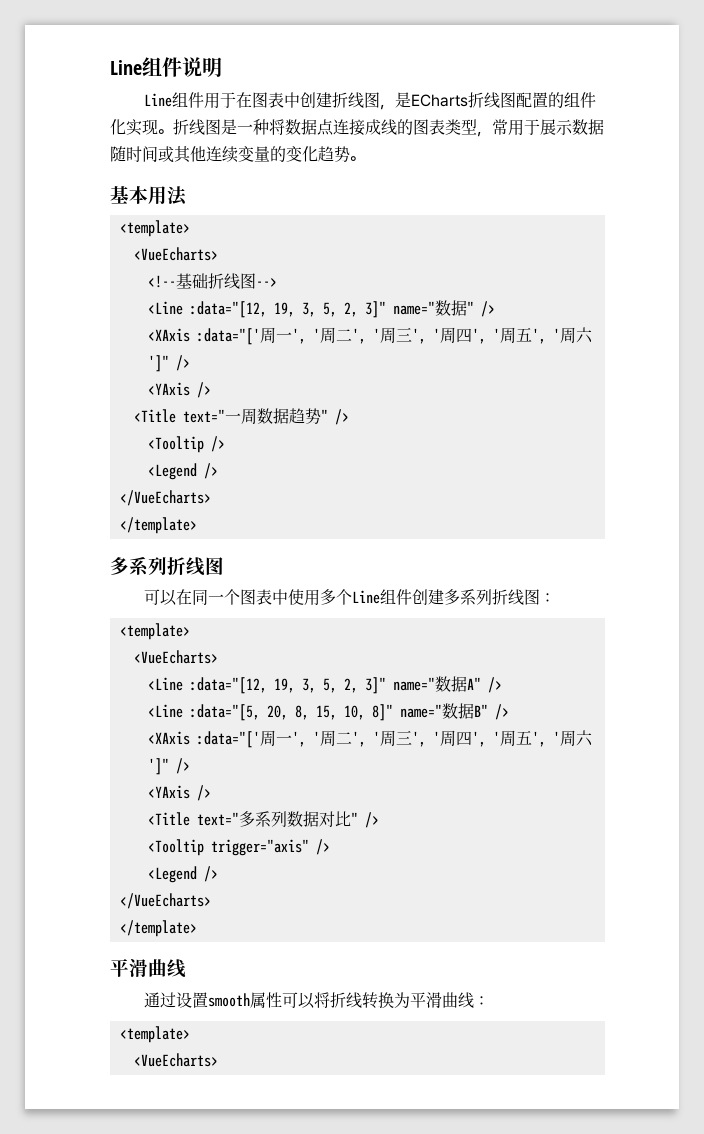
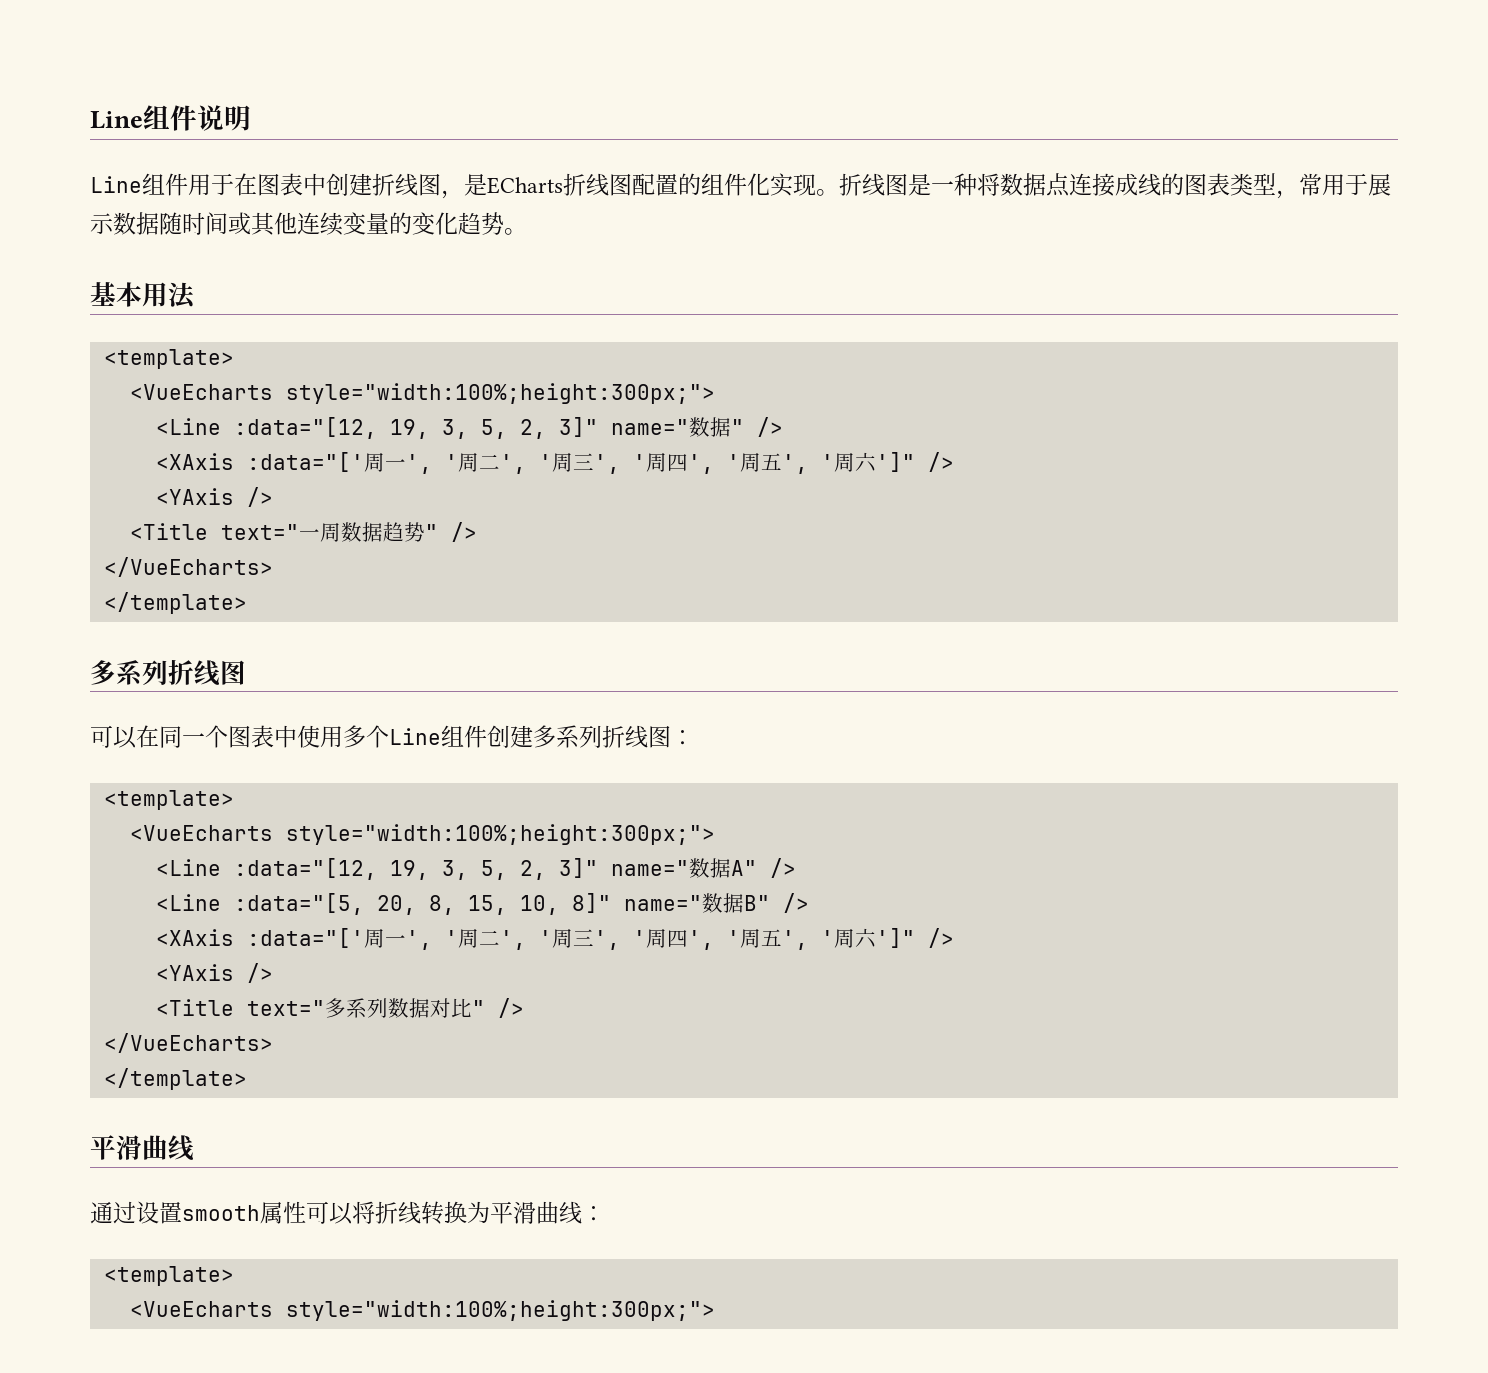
  基本用法
  <template>
- <VueEcharts>
- <!--基础折线图-->
+ <VueEcharts style="width:100%;height:300px;">
- <Tooltip />
- <Legend />
  可以在同一个图表中使用多个Line组件创建多系列折线图：
  <template>
- <VueEcharts>
+ <VueEcharts style="width:100%;height:300px;">
- <Tooltip trigger="axis" />
- <Legend />
  通过设置smooth属性可以将折线转换为平滑曲线：
  <template>
- <VueEcharts>
+ <VueEcharts style="width:100%;height:300px;">

